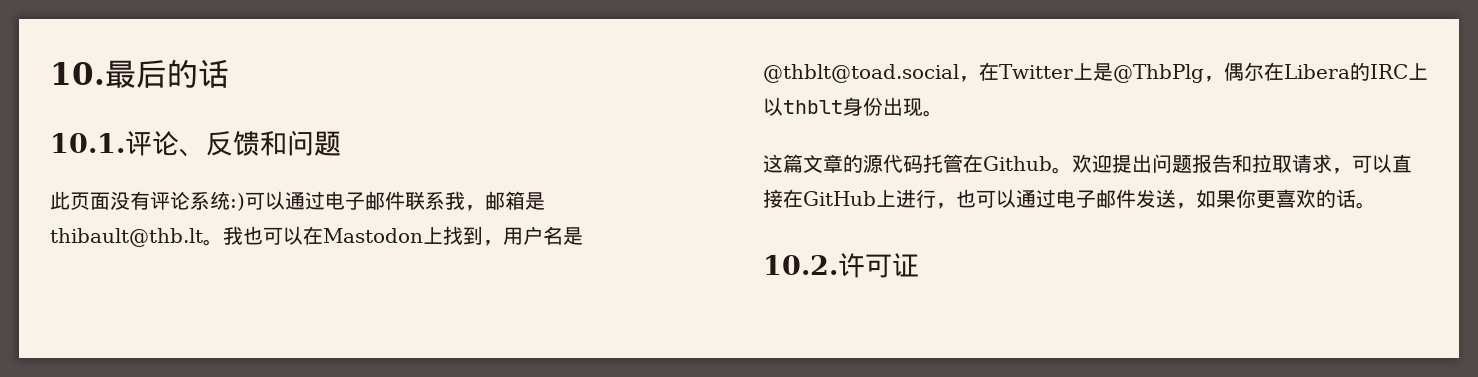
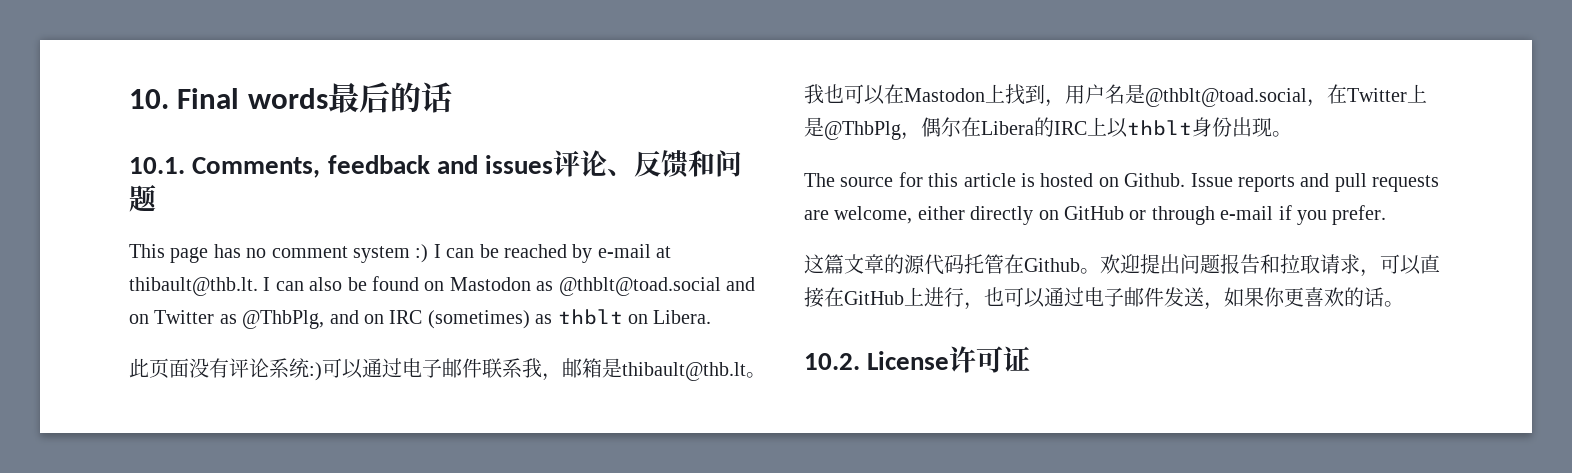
- 10.最后的话
+ 10. Final words最后的话
- 10.1.评论、反馈和问题
+ 10.1. Comments, feedback and issues评论、反馈和问题
+ This page has no comment system :) I can be reached by e-mail at thibault@thb.lt. I can also be found on Mastodon as @thblt@toad.social and on Twitter as @ThbPlg, and on IRC (sometimes) as thblt on Libera.
+ The source for this article is hosted on Github. Issue reports and pull requests are welcome, either directly on GitHub or through e-mail if you prefer.
- 10.2.许可证
+ 10.2. License许可证

